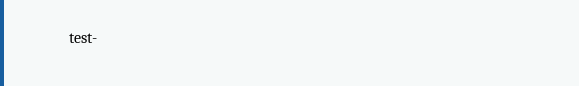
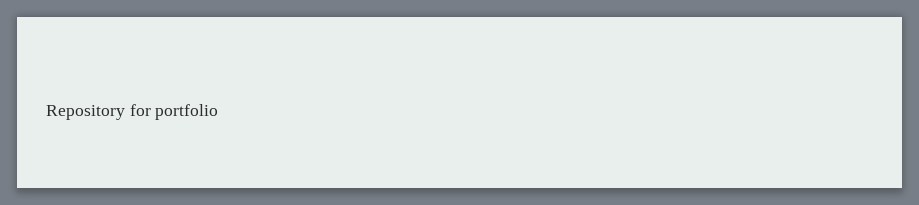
- test-
+ Repository for portfolio

